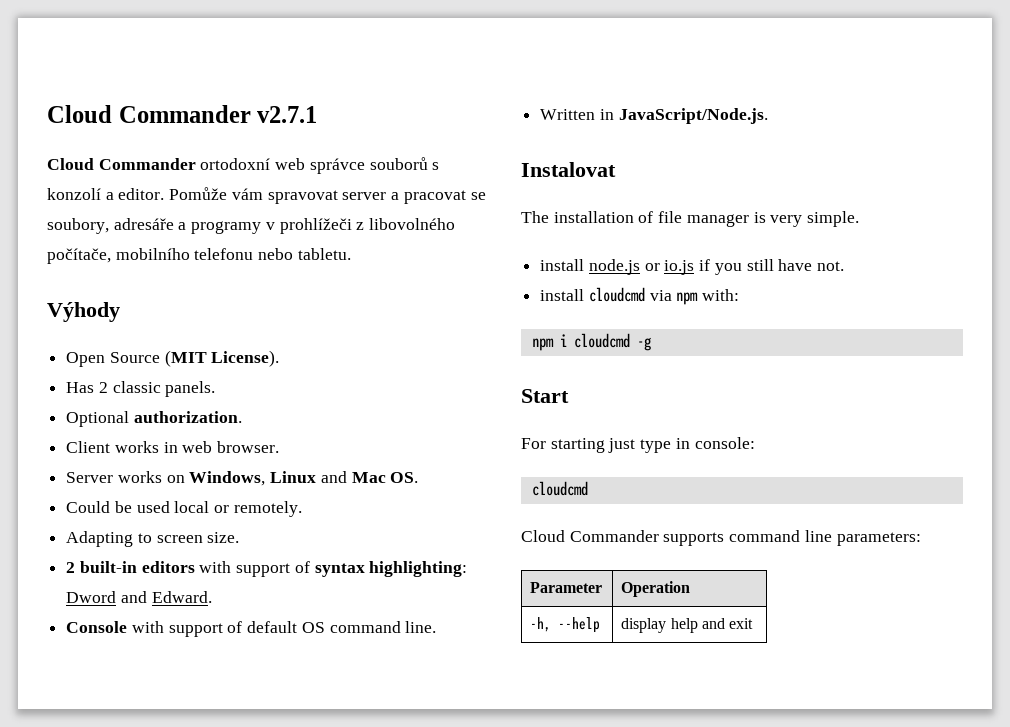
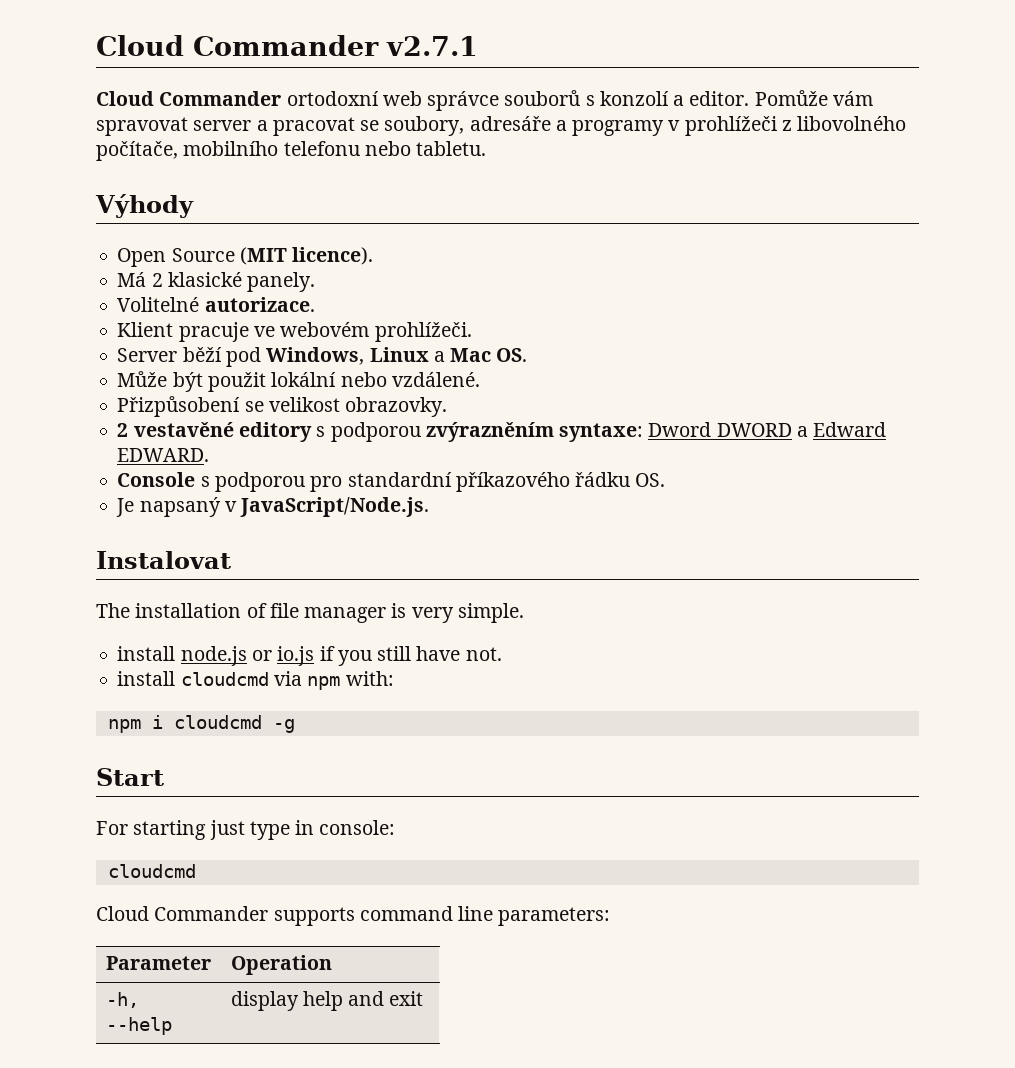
- Open Source (MIT License).
- Has 2 classic panels.
- Optional authorization.
- Client works in web browser.
+ Open Source (MIT licence).
+ Má 2 klasické panely.
+ Volitelné autorizace.
+ Klient pracuje ve webovém prohlížeči.
- Server works on Windows, Linux and Mac OS.
+ Server běží pod Windows, Linux a Mac OS.
- Could be used local or remotely.
- Adapting to screen size.
- 2 built-in editors with support of syntax highlighting: Dword and Edward.
- Console with support of default OS command line.
- Written in JavaScript/Node.js.
+ Může být použit lokální nebo vzdálené.
+ Přizpůsobení se velikost obrazovky.
+ 2 vestavěné editory s podporou zvýrazněním syntaxe: Dword DWORD a Edward EDWARD.
+ Console s podporou pro standardní příkazového řádku OS.
+ Je napsaný v JavaScript/Node.js.

